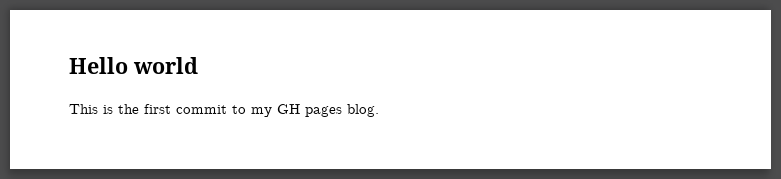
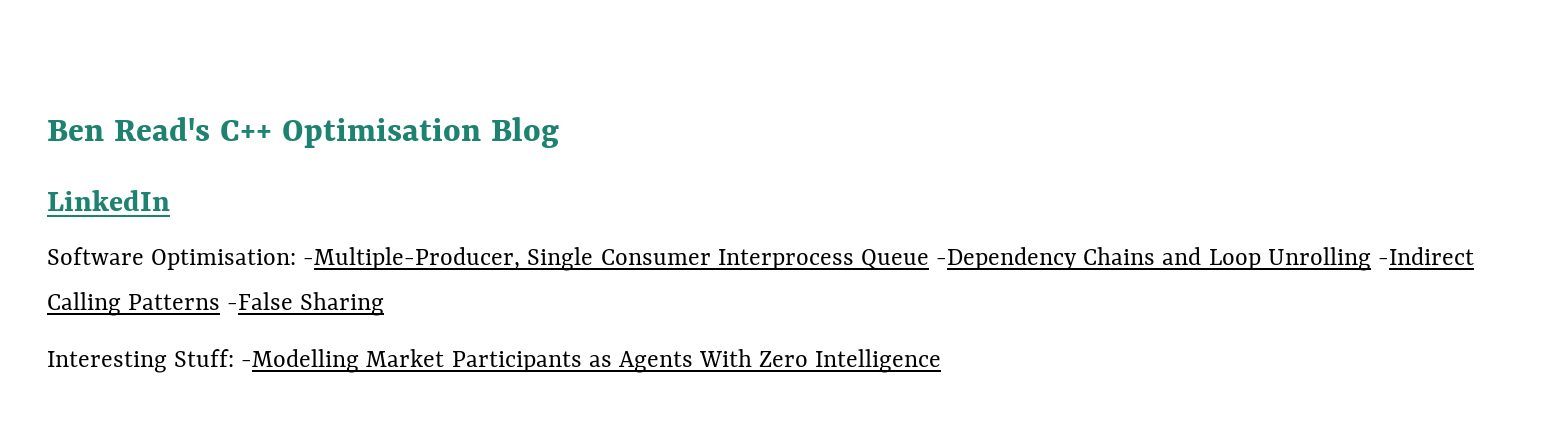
- Hello world
- This is the first commit to my GH pages blog.
+ Ben Read's C++ Optimisation Blog
+ LinkedIn
+ Software Optimisation: -Multiple-Producer, Single Consumer Interprocess Queue -Dependency Chains and Loop Unrolling -Indirect Calling Patterns -False Sharing
+ Interesting Stuff: -Modelling Market Participants as Agents With Zero Intelligence

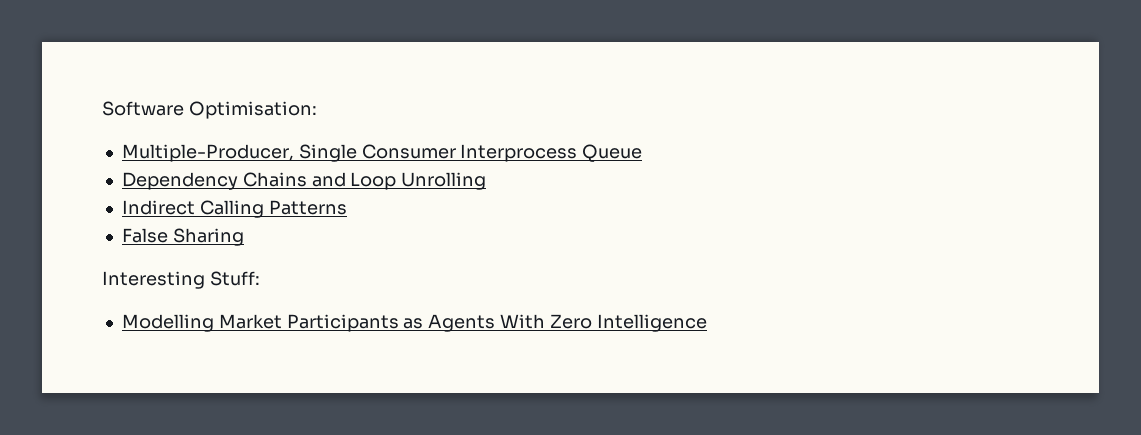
- Ben Read's C++ Optimisation Blog
- LinkedIn
- Software Optimisation: -Multiple-Producer, Single Consumer Interprocess Queue -Dependency Chains and Loop Unrolling -Indirect Calling Patterns -False Sharing
+ Software Optimisation:
+ Multiple-Producer, Single Consumer Interprocess Queue
+ Dependency Chains and Loop Unrolling
+ Indirect Calling Patterns
+ False Sharing
- Interesting Stuff: -Modelling Market Participants as Agents With Zero Intelligence
+ Interesting Stuff:
+ Modelling Market Participants as Agents With Zero Intelligence

